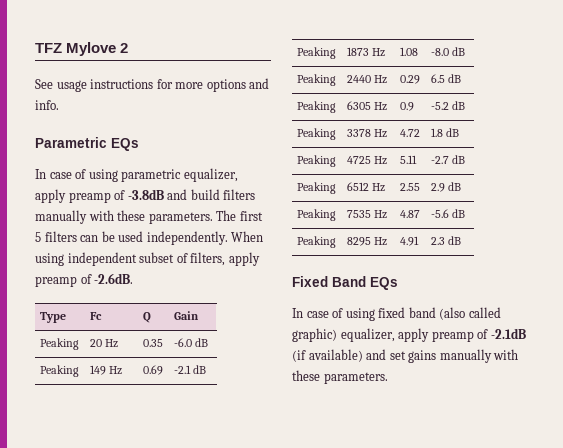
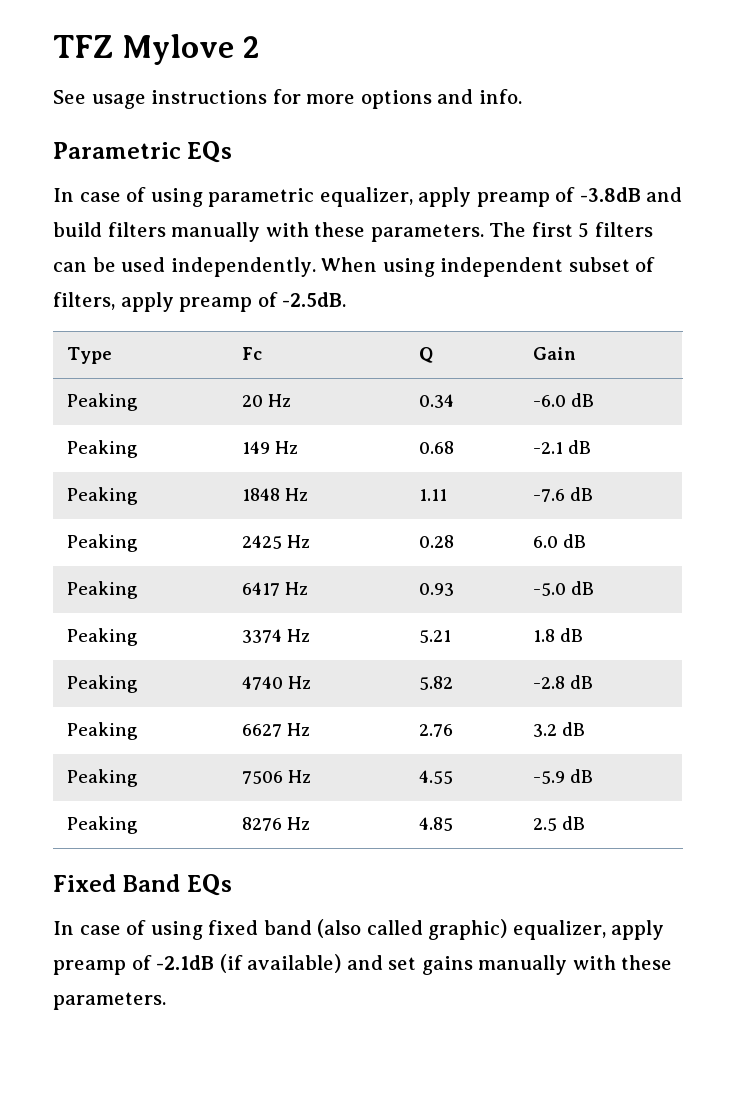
- When using independent subset of filters, apply preamp of -2.6dB.
+ When using independent subset of filters, apply preamp of -2.5dB.
- Peaking | 20 Hz | 0.35 | -6.0 dB
+ Peaking | 20 Hz | 0.34 | -6.0 dB
- Peaking | 149 Hz | 0.69 | -2.1 dB
+ Peaking | 149 Hz | 0.68 | -2.1 dB
- Peaking | 1873 Hz | 1.08 | -8.0 dB
- Peaking | 2440 Hz | 0.29 | 6.5 dB
- Peaking | 6305 Hz | 0.9 | -5.2 dB
- Peaking | 3378 Hz | 4.72 | 1.8 dB
+ Peaking | 1848 Hz | 1.11 | -7.6 dB
+ Peaking | 2425 Hz | 0.28 | 6.0 dB
+ Peaking | 6417 Hz | 0.93 | -5.0 dB
+ Peaking | 3374 Hz | 5.21 | 1.8 dB
- Peaking | 4725 Hz | 5.11 | -2.7 dB
- Peaking | 6512 Hz | 2.55 | 2.9 dB
- Peaking | 7535 Hz | 4.87 | -5.6 dB
- Peaking | 8295 Hz | 4.91 | 2.3 dB
+ Peaking | 4740 Hz | 5.82 | -2.8 dB
+ Peaking | 6627 Hz | 2.76 | 3.2 dB
+ Peaking | 7506 Hz | 4.55 | -5.9 dB
+ Peaking | 8276 Hz | 4.85 | 2.5 dB

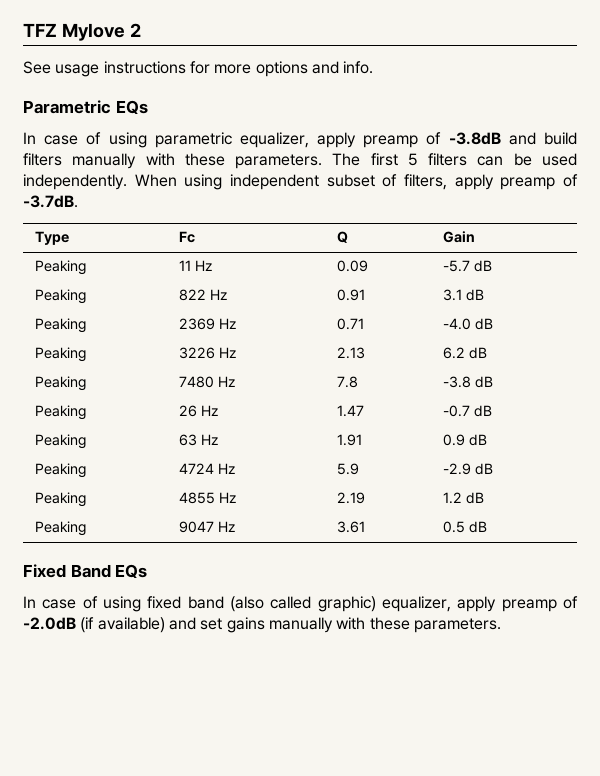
- When using independent subset of filters, apply preamp of -2.5dB.
+ When using independent subset of filters, apply preamp of -3.7dB.
- Peaking | 20 Hz | 0.34 | -6.0 dB
- Peaking | 149 Hz | 0.68 | -2.1 dB
- Peaking | 1848 Hz | 1.11 | -7.6 dB
- Peaking | 2425 Hz | 0.28 | 6.0 dB
- Peaking | 6417 Hz | 0.93 | -5.0 dB
- Peaking | 3374 Hz | 5.21 | 1.8 dB
- Peaking | 4740 Hz | 5.82 | -2.8 dB
- Peaking | 6627 Hz | 2.76 | 3.2 dB
- Peaking | 7506 Hz | 4.55 | -5.9 dB
- Peaking | 8276 Hz | 4.85 | 2.5 dB
+ Peaking | 11 Hz | 0.09 | -5.7 dB
+ Peaking | 822 Hz | 0.91 | 3.1 dB
+ Peaking | 2369 Hz | 0.71 | -4.0 dB
+ Peaking | 3226 Hz | 2.13 | 6.2 dB
+ Peaking | 7480 Hz | 7.8 | -3.8 dB
+ Peaking | 26 Hz | 1.47 | -0.7 dB
+ Peaking | 63 Hz | 1.91 | 0.9 dB
+ Peaking | 4724 Hz | 5.9 | -2.9 dB
+ Peaking | 4855 Hz | 2.19 | 1.2 dB
+ Peaking | 9047 Hz | 3.61 | 0.5 dB
- In case of using fixed band (also called graphic) equalizer, apply preamp of -2.1dB (if available) and set gains manually with these parameters.
+ In case of using fixed band (also called graphic) equalizer, apply preamp of -2.0dB (if available) and set gains manually with these parameters.

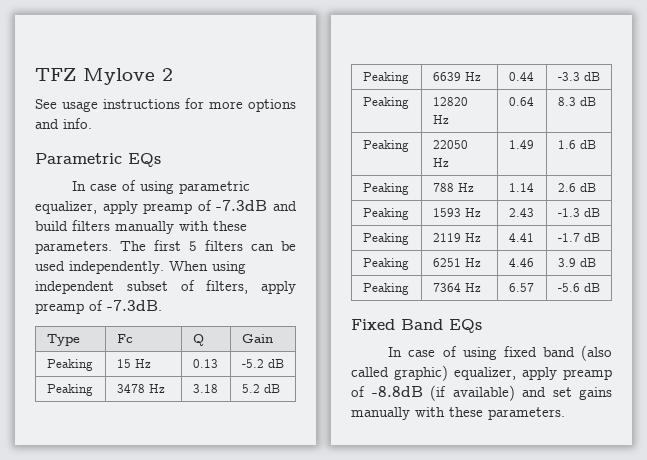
- In case of using parametric equalizer, apply preamp of -3.8dB and build filters manually with these parameters.
+ In case of using parametric equalizer, apply preamp of -7.3dB and build filters manually with these parameters.
- When using independent subset of filters, apply preamp of -3.7dB.
+ When using independent subset of filters, apply preamp of -7.3dB.
- Peaking | 11 Hz | 0.09 | -5.7 dB
- Peaking | 822 Hz | 0.91 | 3.1 dB
- Peaking | 2369 Hz | 0.71 | -4.0 dB
- Peaking | 3226 Hz | 2.13 | 6.2 dB
- Peaking | 7480 Hz | 7.8 | -3.8 dB
- Peaking | 26 Hz | 1.47 | -0.7 dB
- Peaking | 63 Hz | 1.91 | 0.9 dB
- Peaking | 4724 Hz | 5.9 | -2.9 dB
- Peaking | 4855 Hz | 2.19 | 1.2 dB
- Peaking | 9047 Hz | 3.61 | 0.5 dB
+ Peaking | 15 Hz | 0.13 | -5.2 dB
+ Peaking | 3478 Hz | 3.18 | 5.2 dB
+ Peaking | 6639 Hz | 0.44 | -3.3 dB
+ Peaking | 12820 Hz | 0.64 | 8.3 dB
+ Peaking | 22050 Hz | 1.49 | 1.6 dB
+ Peaking | 788 Hz | 1.14 | 2.6 dB
+ Peaking | 1593 Hz | 2.43 | -1.3 dB
+ Peaking | 2119 Hz | 4.41 | -1.7 dB
+ Peaking | 6251 Hz | 4.46 | 3.9 dB
+ Peaking | 7364 Hz | 6.57 | -5.6 dB
- In case of using fixed band (also called graphic) equalizer, apply preamp of -2.0dB (if available) and set gains manually with these parameters.
+ In case of using fixed band (also called graphic) equalizer, apply preamp of -8.8dB (if available) and set gains manually with these parameters.

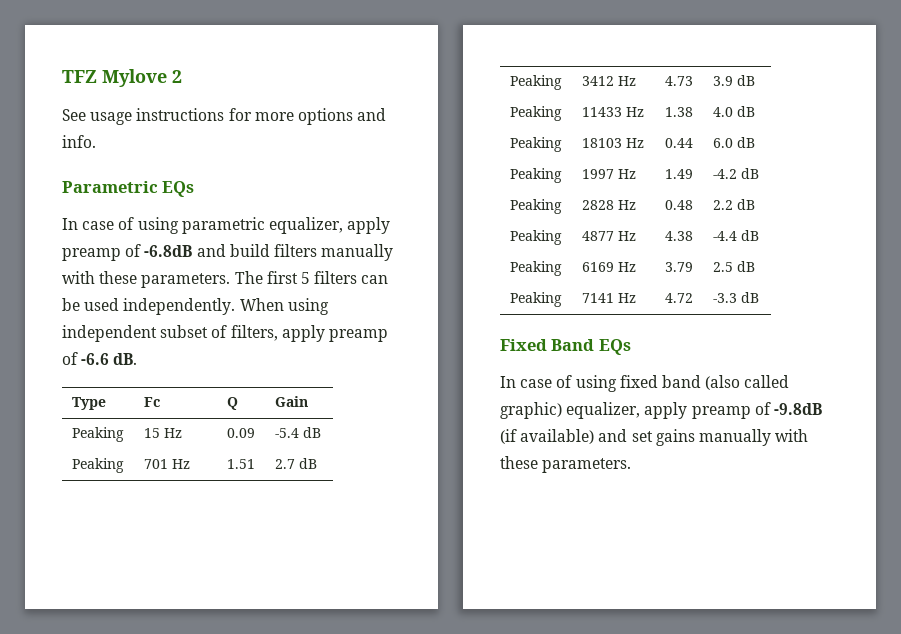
- In case of using parametric equalizer, apply preamp of -7.3dB and build filters manually with these parameters.
+ In case of using parametric equalizer, apply preamp of -6.8dB and build filters manually with these parameters.
- When using independent subset of filters, apply preamp of -7.3dB.
+ When using independent subset of filters, apply preamp of -6.6 dB.
- Peaking | 15 Hz | 0.13 | -5.2 dB
- Peaking | 3478 Hz | 3.18 | 5.2 dB
- Peaking | 6639 Hz | 0.44 | -3.3 dB
- Peaking | 12820 Hz | 0.64 | 8.3 dB
- Peaking | 22050 Hz | 1.49 | 1.6 dB
- Peaking | 788 Hz | 1.14 | 2.6 dB
- Peaking | 1593 Hz | 2.43 | -1.3 dB
- Peaking | 2119 Hz | 4.41 | -1.7 dB
- Peaking | 6251 Hz | 4.46 | 3.9 dB
+ Peaking | 15 Hz | 0.09 | -5.4 dB
+ Peaking | 701 Hz | 1.51 | 2.7 dB
+ Peaking | 3412 Hz | 4.73 | 3.9 dB
- Peaking | 7364 Hz | 6.57 | -5.6 dB
+ Peaking | 11433 Hz | 1.38 | 4.0 dB
+ Peaking | 18103 Hz | 0.44 | 6.0 dB
+ Peaking | 1997 Hz | 1.49 | -4.2 dB
+ Peaking | 2828 Hz | 0.48 | 2.2 dB
+ Peaking | 4877 Hz | 4.38 | -4.4 dB
+ Peaking | 6169 Hz | 3.79 | 2.5 dB
+ Peaking | 7141 Hz | 4.72 | -3.3 dB
- In case of using fixed band (also called graphic) equalizer, apply preamp of -8.8dB (if available) and set gains manually with these parameters.
+ In case of using fixed band (also called graphic) equalizer, apply preamp of -9.8dB (if available) and set gains manually with these parameters.

